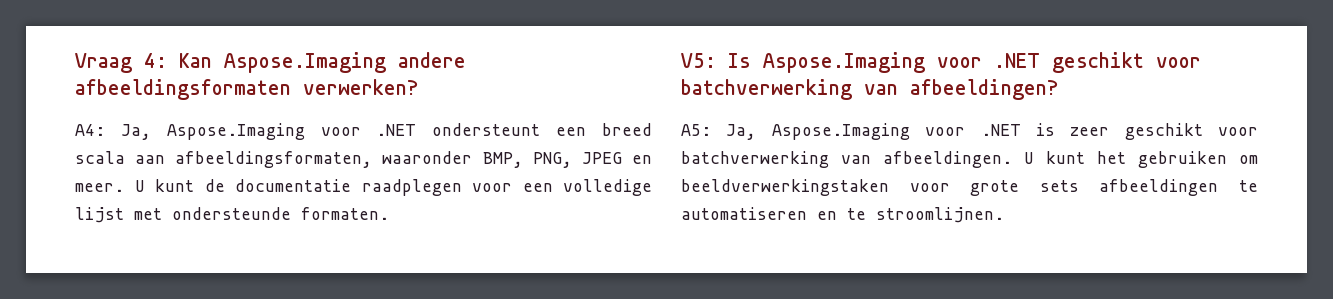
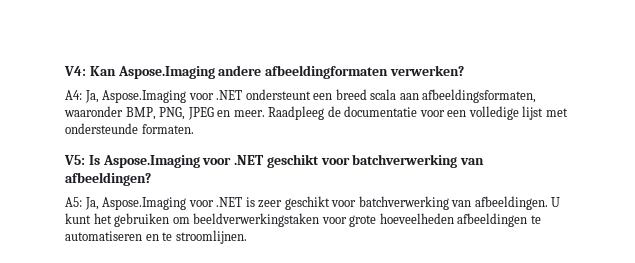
- Vraag 4: Kan Aspose.Imaging andere afbeeldingsformaten verwerken?
+ V4: Kan Aspose.Imaging andere afbeeldingformaten verwerken?
- U kunt de documentatie raadplegen voor een volledige lijst met ondersteunde formaten.
+ Raadpleeg de documentatie voor een volledige lijst met ondersteunde formaten.
- U kunt het gebruiken om beeldverwerkingstaken voor grote sets afbeeldingen te automatiseren en te stroomlijnen.
+ U kunt het gebruiken om beeldverwerkingstaken voor grote hoeveelheden afbeeldingen te automatiseren en te stroomlijnen.

